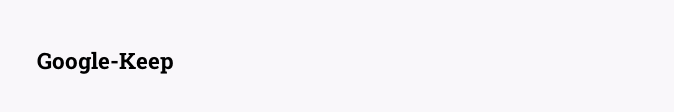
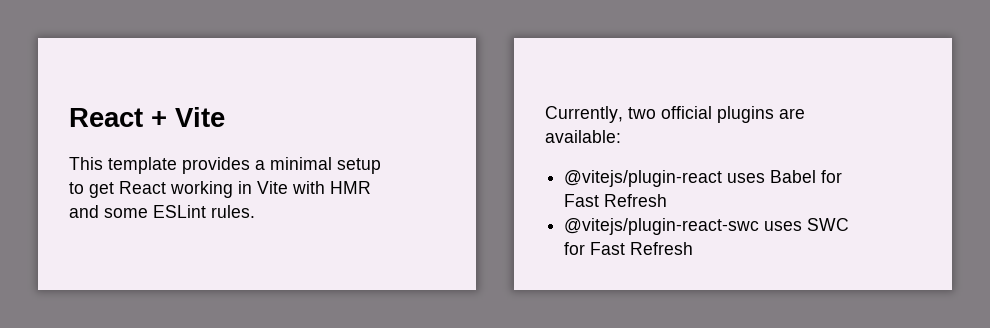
- Google-Keep
+ React + Vite
+ This template provides a minimal setup to get React working in Vite with HMR and some ESLint rules.
+ Currently, two official plugins are available:
+ @vitejs/plugin-react uses Babel for Fast Refresh
+ @vitejs/plugin-react-swc uses SWC for Fast Refresh

